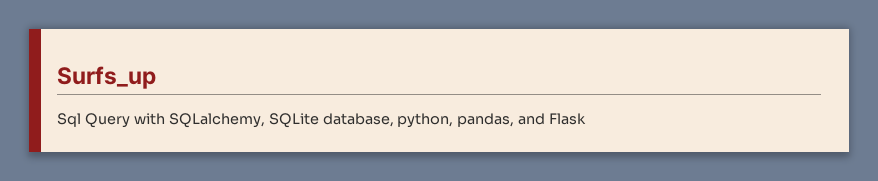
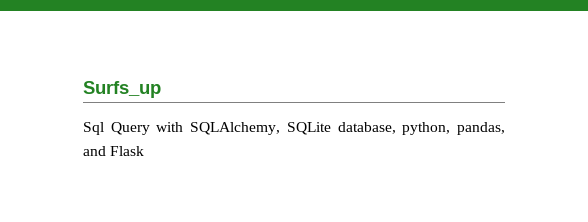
- Sql Query with SQLalchemy, SQLite database, python, pandas, and Flask
+ Sql Query with SQLAlchemy, SQLite database, python, pandas, and Flask

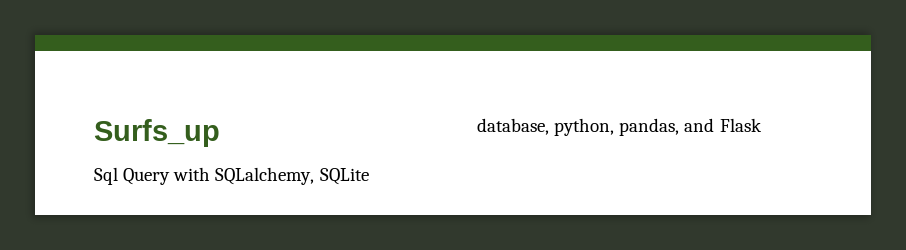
- Sql Query with SQLAlchemy, SQLite database, python, pandas, and Flask
+ Sql Query with SQLalchemy, SQLite database, python, pandas, and Flask

